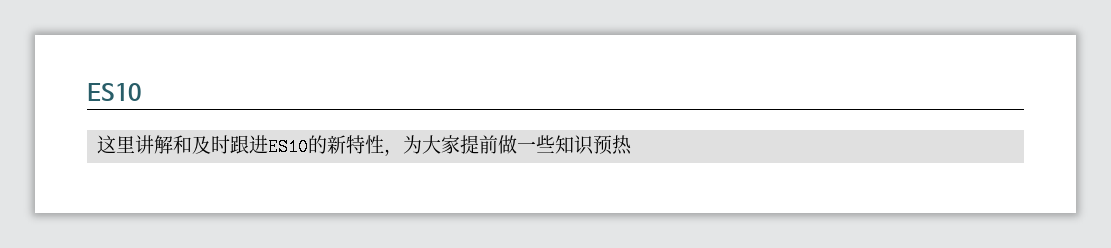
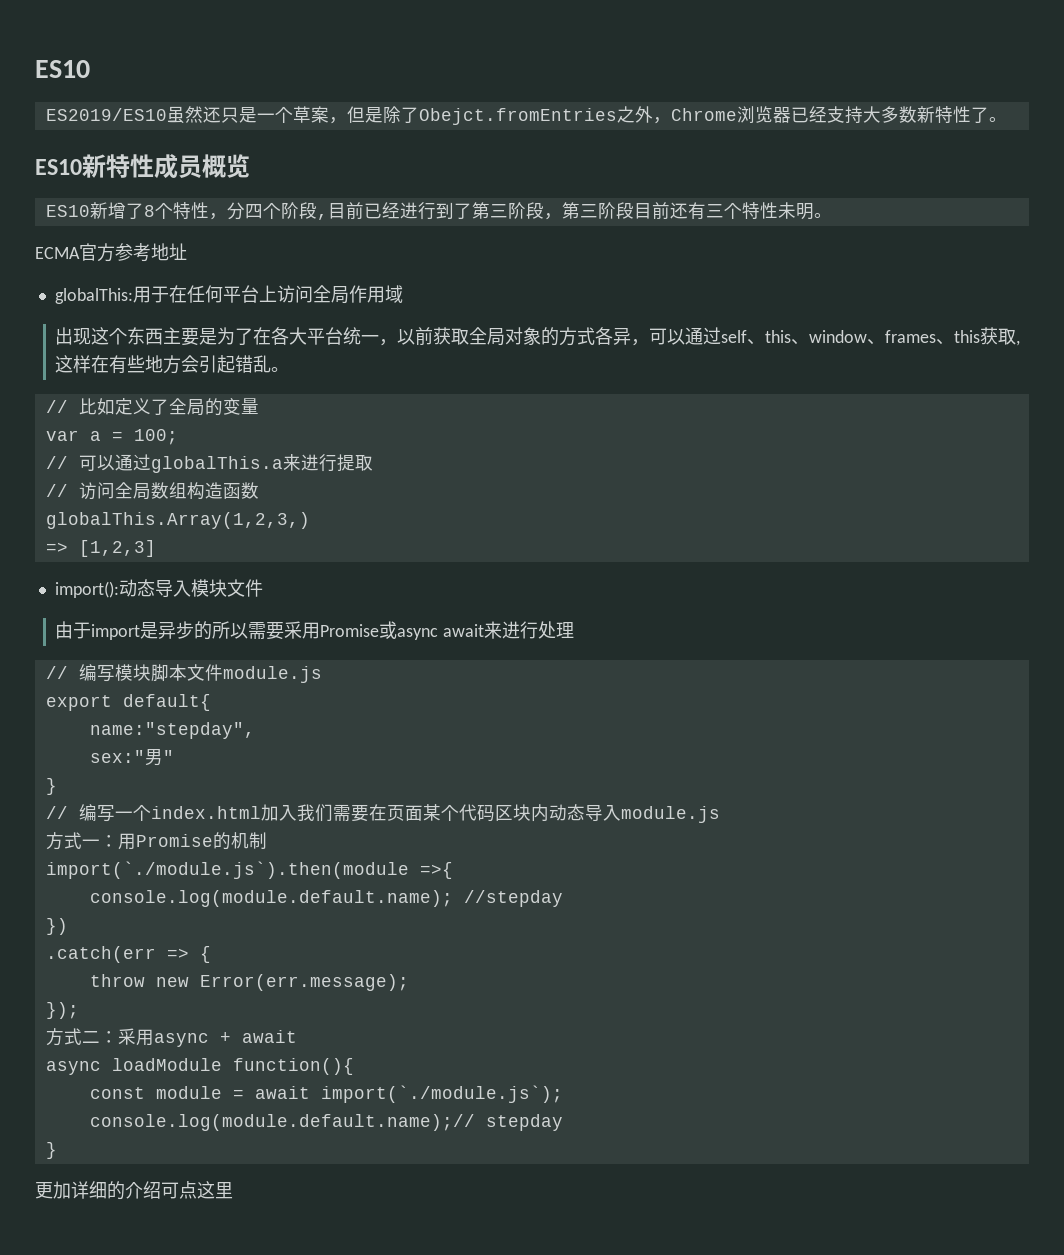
- 这里讲解和及时跟进ES10的新特性，为大家提前做一些知识预热
+ ES2019/ES10虽然还只是一个草案，但是除了Obejct.fromEntries之外，Chrome浏览器已经支持大多数新特性了。
+ ES10新特性成员概览
+ ES10新增了8个特性，分四个阶段,目前已经进行到了第三阶段，第三阶段目前还有三个特性未明。
+ ECMA官方参考地址
+ globalThis:用于在任何平台上访问全局作用域
+ 出现这个东西主要是为了在各大平台统一，以前获取全局对象的方式各异，可以通过self、this、window、frames、this获取,这样在有些地方会引起错乱。
+ // 比如定义了全局的变量
+ var a = 100;
+ // 可以通过globalThis.a来进行提取
+ // 访问全局数组构造函数
+ globalThis.Array(1,2,3,)
+ => [1,2,3]
+ import():动态导入模块文件
+ 由于import是异步的所以需要采用Promise或async await来进行处理
+ // 编写模块脚本文件module.js
+ export default{
+ name:"stepday",
+ sex:"男"
+ }
+ // 编写一个index.html加入我们需要在页面某个代码区块内动态导入module.js
+ 方式一：用Promise的机制
+ import(`./module.js`).then(module =>{
+ console.log(module.default.name); //stepday
+ })
+ .catch(err => {
+ throw new Error(err.message);
+ });
+ 方式二：采用async + await
+ async loadModule function(){
+ const module = await import(`./module.js`);
+ console.log(module.default.name);// stepday
+ }
+ 更加详细的介绍可点这里

